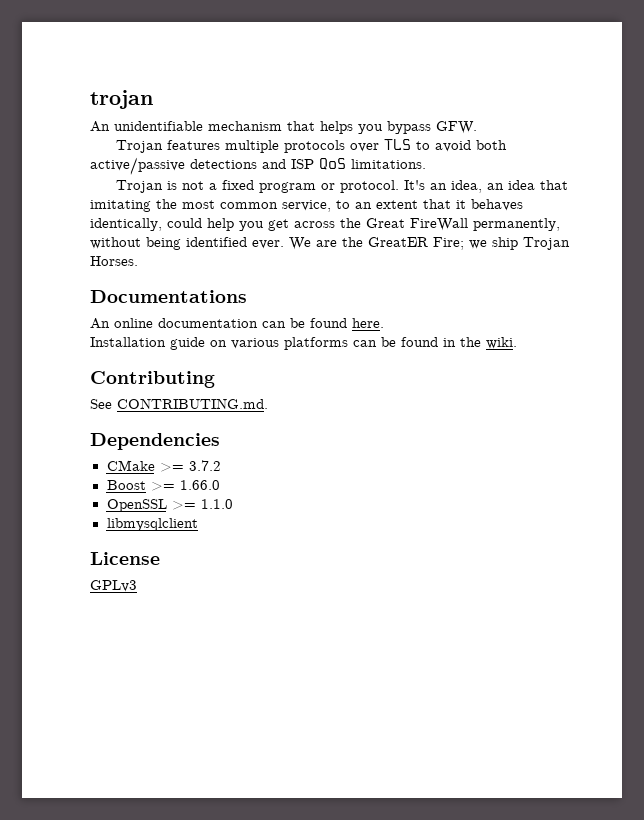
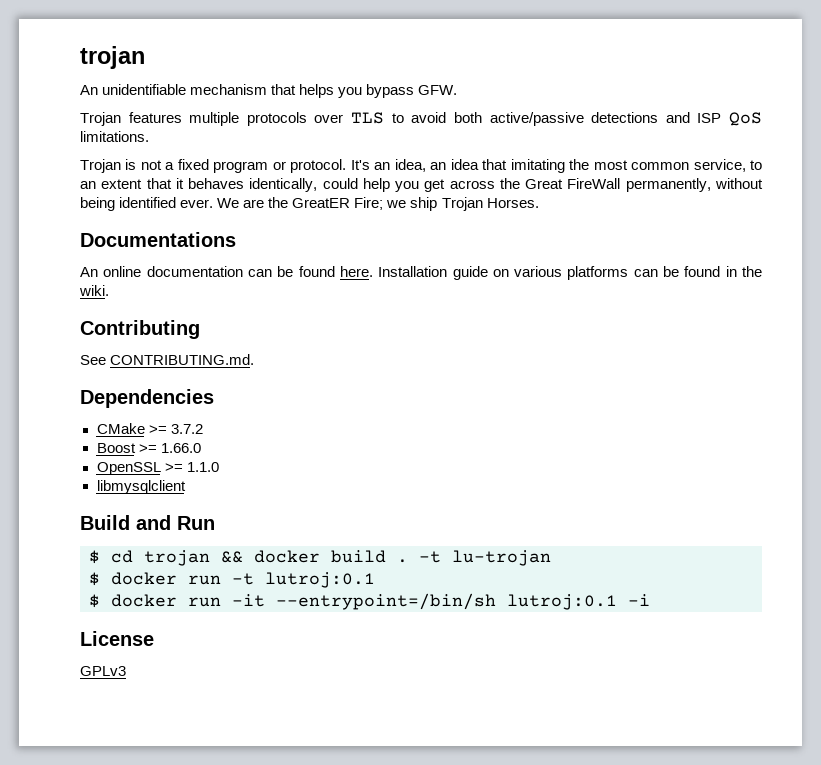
- An online documentation can be found here.
- Installation guide on various platforms can be found in the wiki.
+ An online documentation can be found here. Installation guide on various platforms can be found in the wiki.
+ Build and Run
+ $ cd trojan && docker build . -t lu-trojan
+ $ docker run -t lutroj:0.1
+ $ docker run -it --entrypoint=/bin/sh lutroj:0.1 -i

